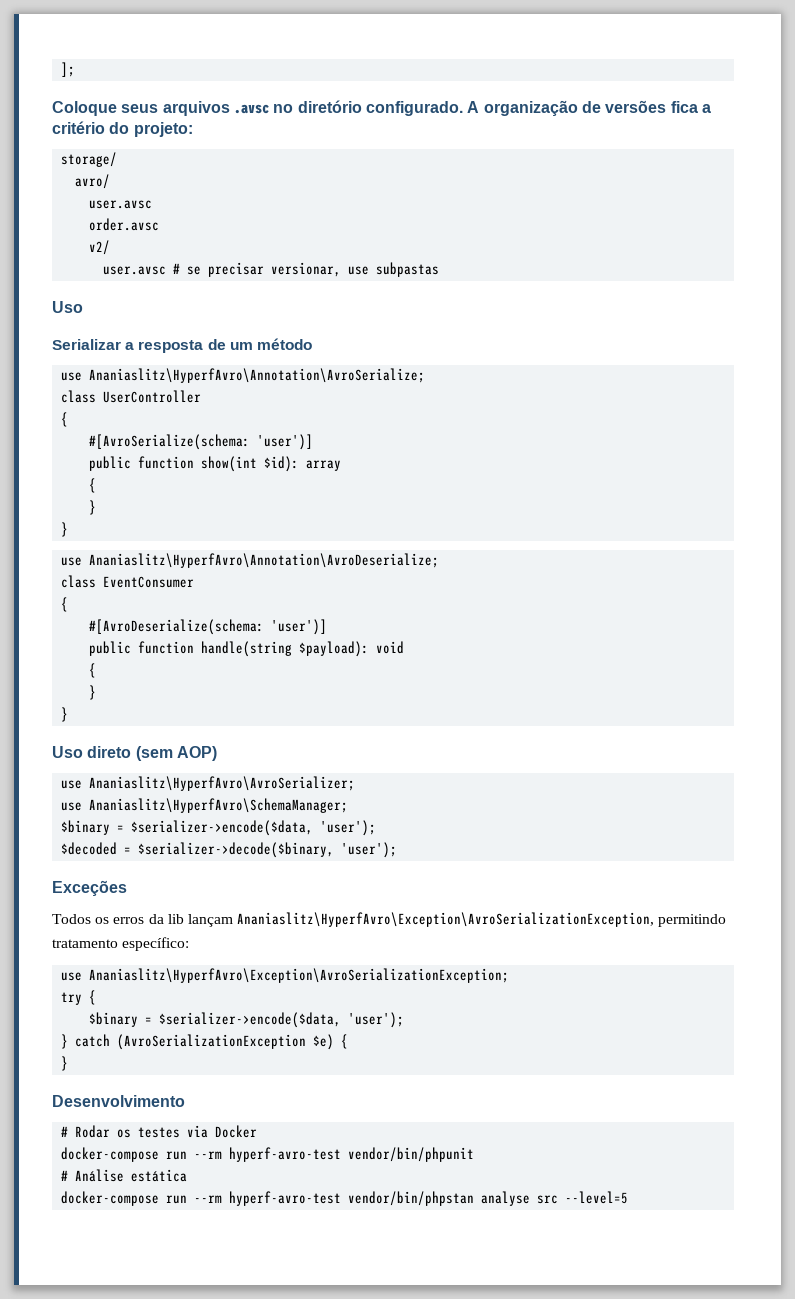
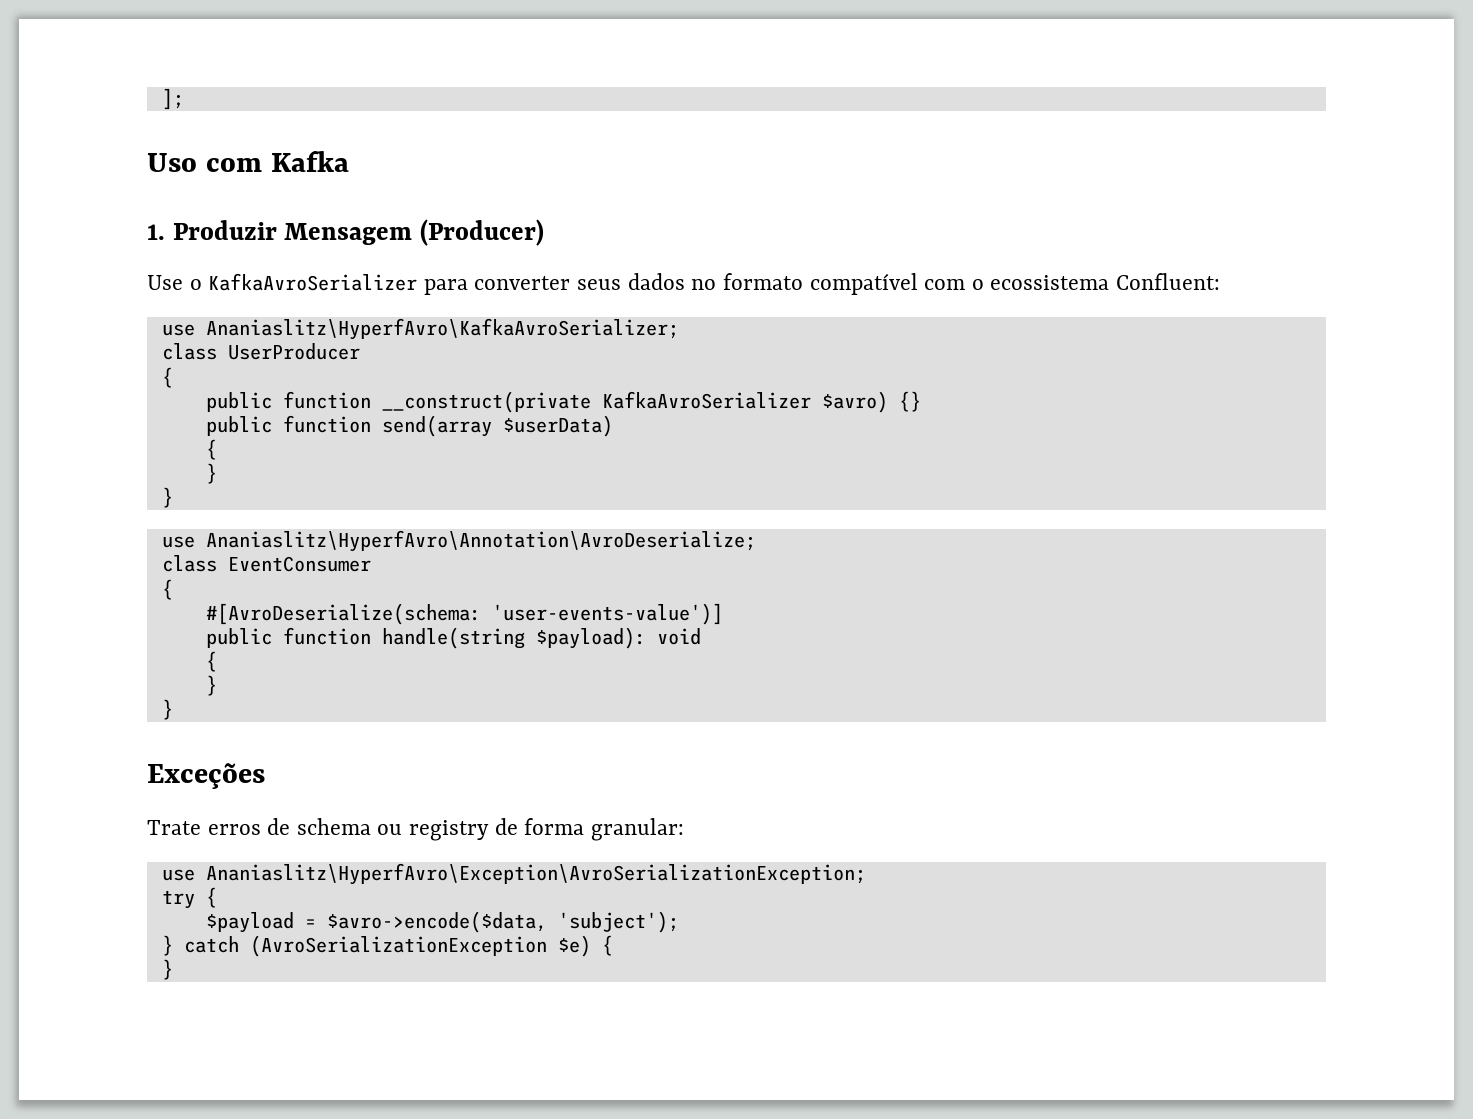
- Coloque seus arquivos .avsc no diretório configurado. A organização de versões fica a critério do projeto:
- storage/
- avro/
- user.avsc
- order.avsc
- v2/
- user.avsc # se precisar versionar, use subpastas
- Uso
- Serializar a resposta de um método
- use Ananiaslitz\HyperfAvro\Annotation\AvroSerialize;
- class UserController
+ Uso com Kafka
+ 1. Produzir Mensagem (Producer)
+ Use o KafkaAvroSerializer para converter seus dados no formato compatível com o ecossistema Confluent:
+ use Ananiaslitz\HyperfAvro\KafkaAvroSerializer;
+ class UserProducer
  {
- #[AvroSerialize(schema: 'user')]
- public function show(int $id): array
+ public function __construct(private KafkaAvroSerializer $avro) {}
+ public function send(array $userData)
- #[AvroDeserialize(schema: 'user')]
+ #[AvroDeserialize(schema: 'user-events-value')]
- Uso direto (sem AOP)
- use Ananiaslitz\HyperfAvro\AvroSerializer;
- use Ananiaslitz\HyperfAvro\SchemaManager;
- $binary = $serializer->encode($data, 'user');
- $decoded = $serializer->decode($binary, 'user');
  Exceções
- Todos os erros da lib lançam Ananiaslitz\HyperfAvro\Exception\AvroSerializationException, permitindo tratamento específico:
+ Trate erros de schema ou registry de forma granular:
  try {
- $binary = $serializer->encode($data, 'user');
+ $payload = $avro->encode($data, 'subject');
- Desenvolvimento
- # Rodar os testes via Docker
- docker-compose run --rm hyperf-avro-test vendor/bin/phpunit
- # Análise estática
- docker-compose run --rm hyperf-avro-test vendor/bin/phpstan analyse src --level=5

